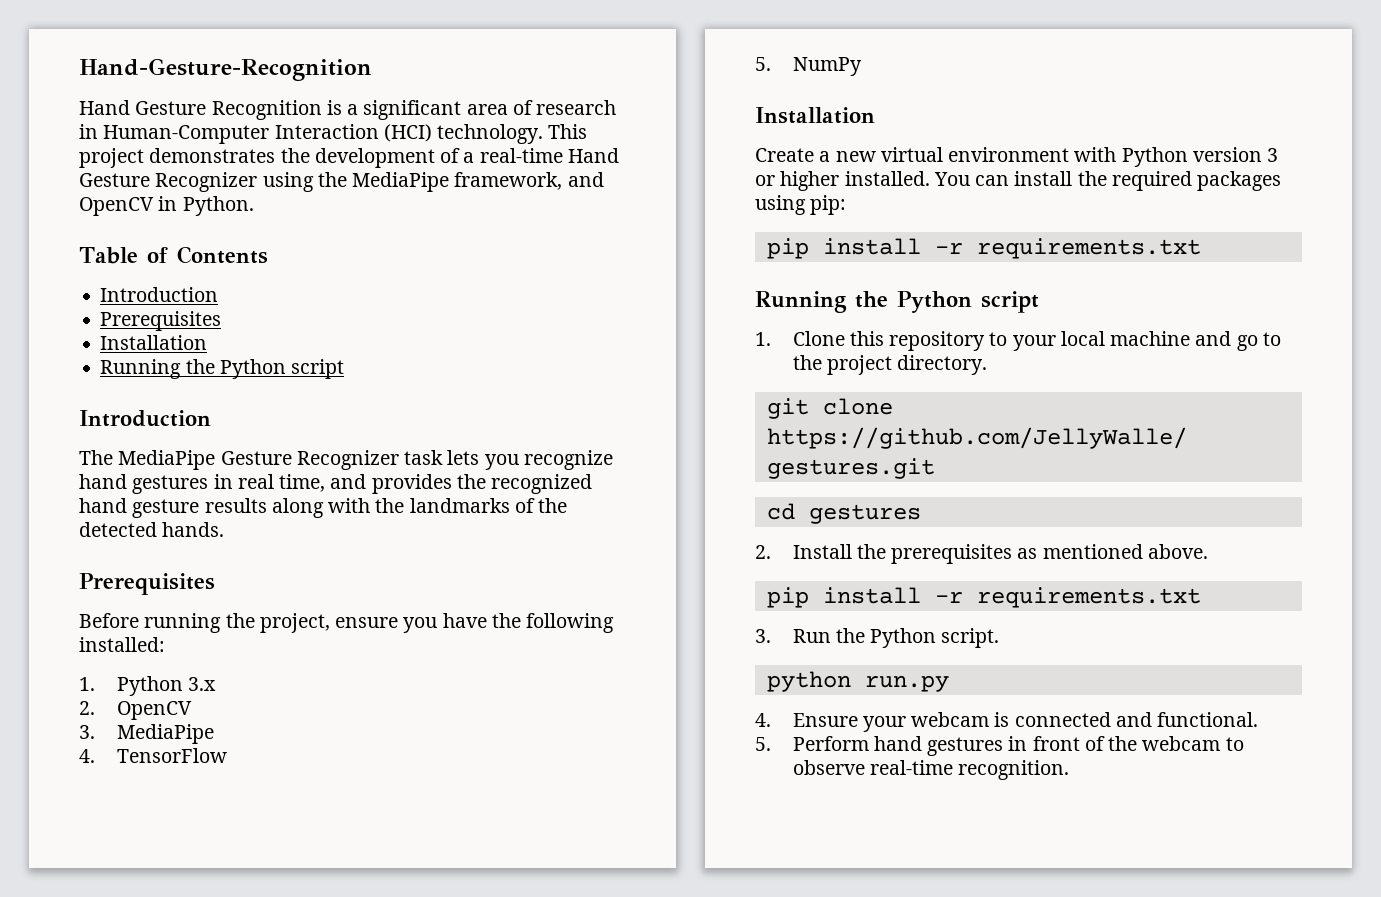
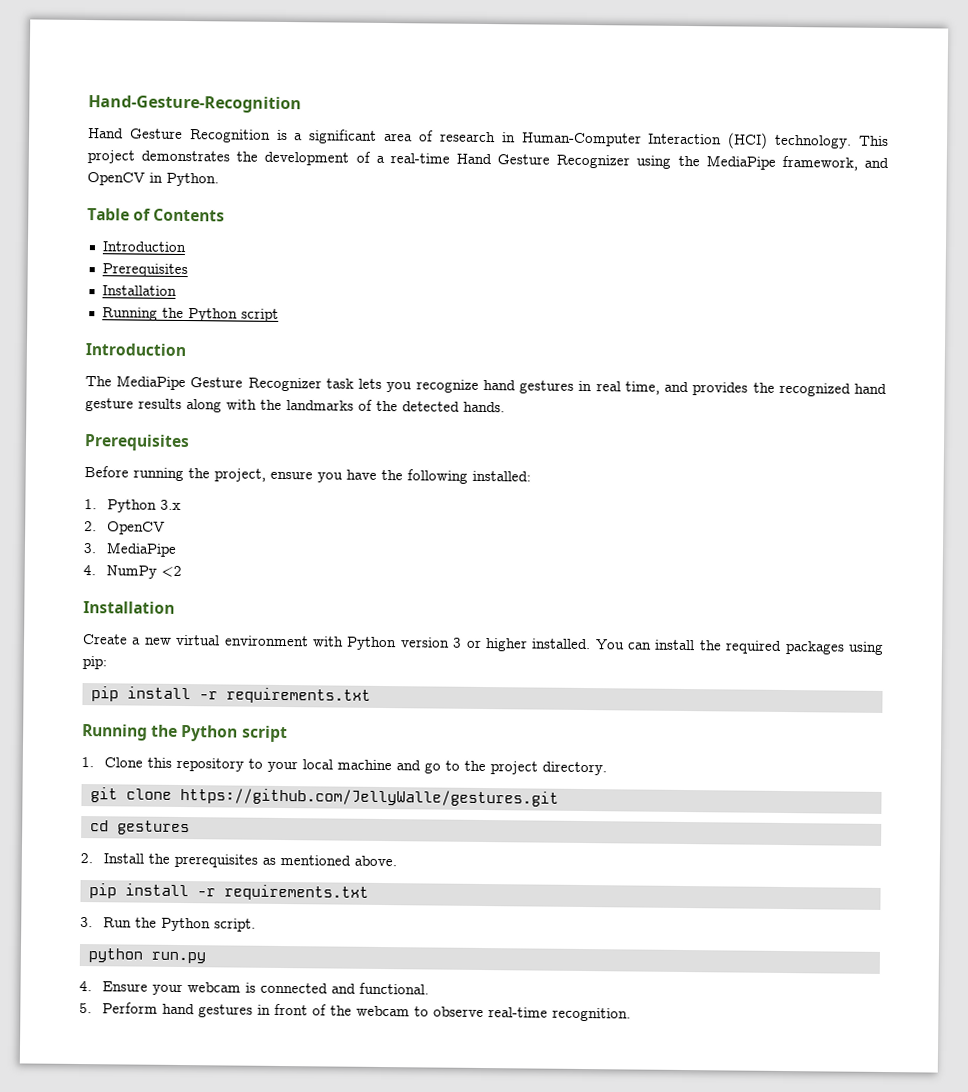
- 4. TensorFlow
- 5. NumPy
+ 4. NumPy <2

